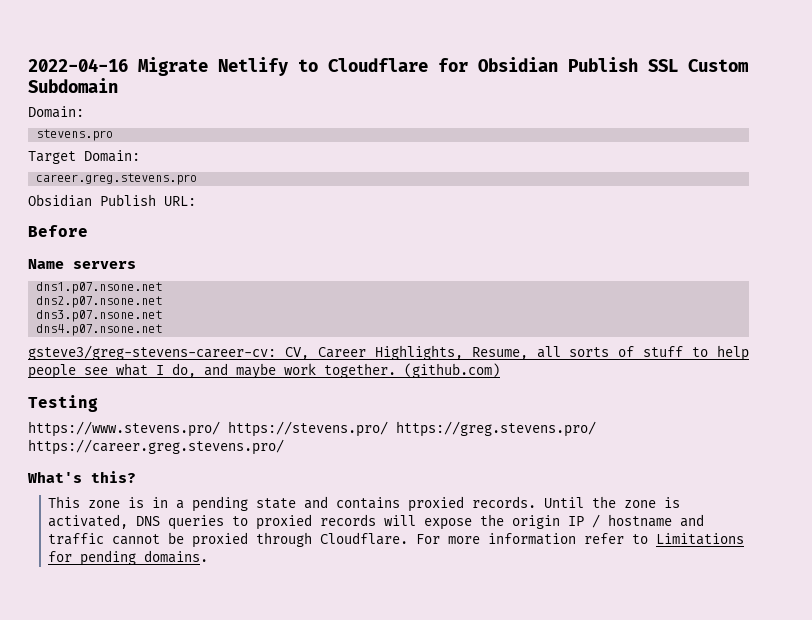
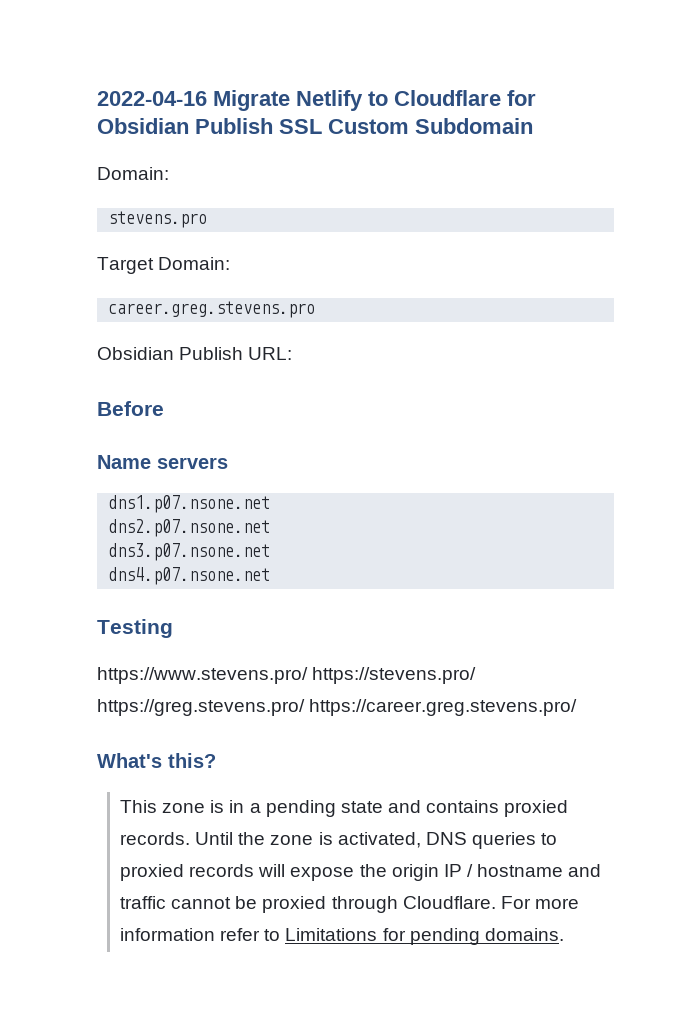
- gsteve3/greg-stevens-career-cv: CV, Career Highlights, Resume, all sorts of stuff to help people see what I do, and maybe work together. (github.com)

